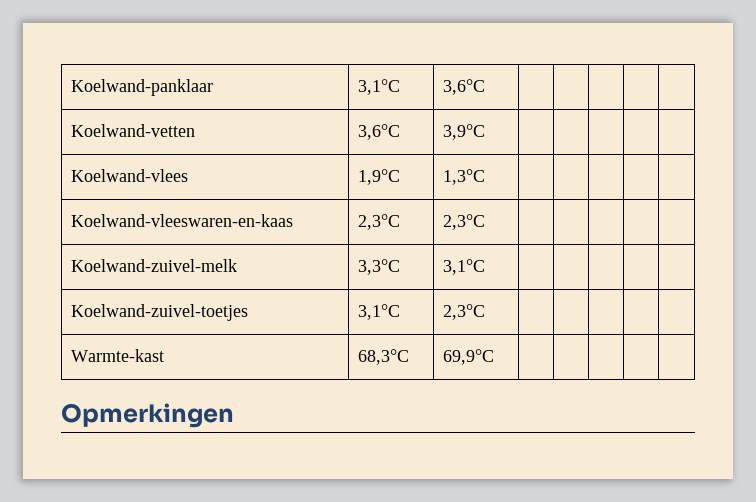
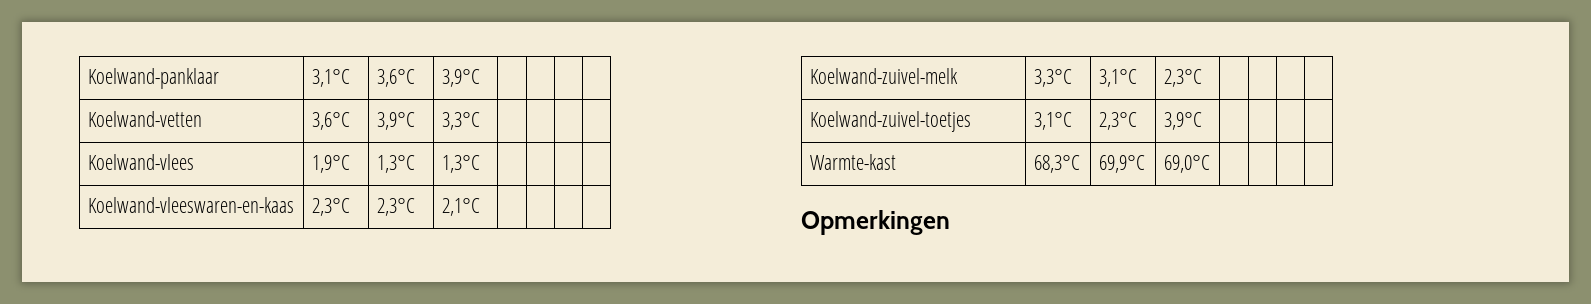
- Koelwand-panklaar | 3,1°C | 3,6°C | | | | |
+ Koelwand-panklaar | 3,1°C | 3,6°C | 3,9°C | | | |
- Koelwand-vetten | 3,6°C | 3,9°C | | | | |
+ Koelwand-vetten | 3,6°C | 3,9°C | 3,3°C | | | |
- Koelwand-vlees | 1,9°C | 1,3°C | | | | |
+ Koelwand-vlees | 1,9°C | 1,3°C | 1,3°C | | | |
- Koelwand-vleeswaren-en-kaas | 2,3°C | 2,3°C | | | | |
+ Koelwand-vleeswaren-en-kaas | 2,3°C | 2,3°C | 2,1°C | | | |
- Koelwand-zuivel-melk | 3,3°C | 3,1°C | | | | |
+ Koelwand-zuivel-melk | 3,3°C | 3,1°C | 2,3°C | | | |
- Koelwand-zuivel-toetjes | 3,1°C | 2,3°C | | | | |
+ Koelwand-zuivel-toetjes | 3,1°C | 2,3°C | 3,9°C | | | |
- Warmte-kast | 68,3°C | 69,9°C | | | | |
+ Warmte-kast | 68,3°C | 69,9°C | 69,0°C | | | |

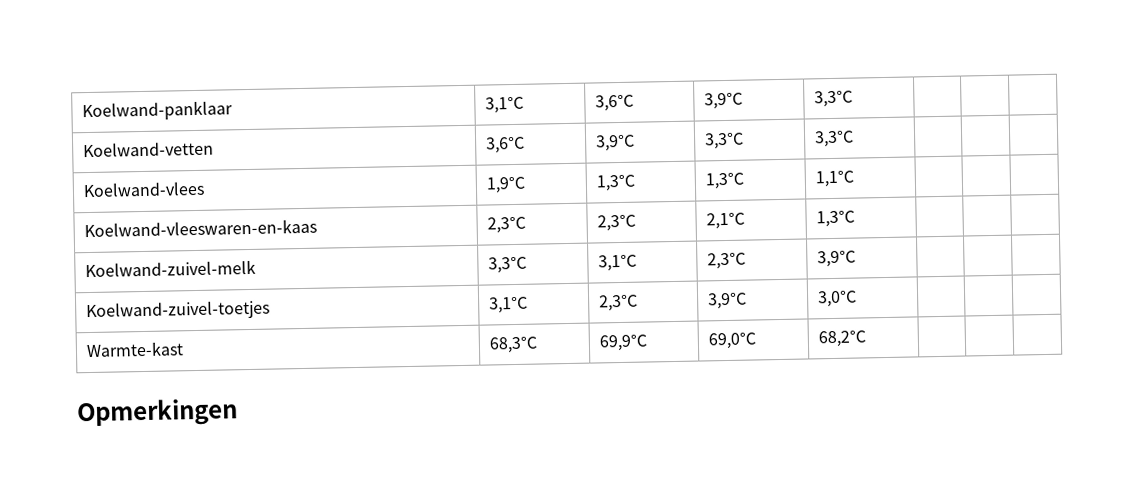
- Koelwand-panklaar | 3,1°C | 3,6°C | 3,9°C | | | |
+ Koelwand-panklaar | 3,1°C | 3,6°C | 3,9°C | 3,3°C | | |
- Koelwand-vetten | 3,6°C | 3,9°C | 3,3°C | | | |
+ Koelwand-vetten | 3,6°C | 3,9°C | 3,3°C | 3,3°C | | |
- Koelwand-vlees | 1,9°C | 1,3°C | 1,3°C | | | |
+ Koelwand-vlees | 1,9°C | 1,3°C | 1,3°C | 1,1°C | | |
- Koelwand-vleeswaren-en-kaas | 2,3°C | 2,3°C | 2,1°C | | | |
+ Koelwand-vleeswaren-en-kaas | 2,3°C | 2,3°C | 2,1°C | 1,3°C | | |
- Koelwand-zuivel-melk | 3,3°C | 3,1°C | 2,3°C | | | |
+ Koelwand-zuivel-melk | 3,3°C | 3,1°C | 2,3°C | 3,9°C | | |
- Koelwand-zuivel-toetjes | 3,1°C | 2,3°C | 3,9°C | | | |
+ Koelwand-zuivel-toetjes | 3,1°C | 2,3°C | 3,9°C | 3,0°C | | |
- Warmte-kast | 68,3°C | 69,9°C | 69,0°C | | | |
+ Warmte-kast | 68,3°C | 69,9°C | 69,0°C | 68,2°C | | |

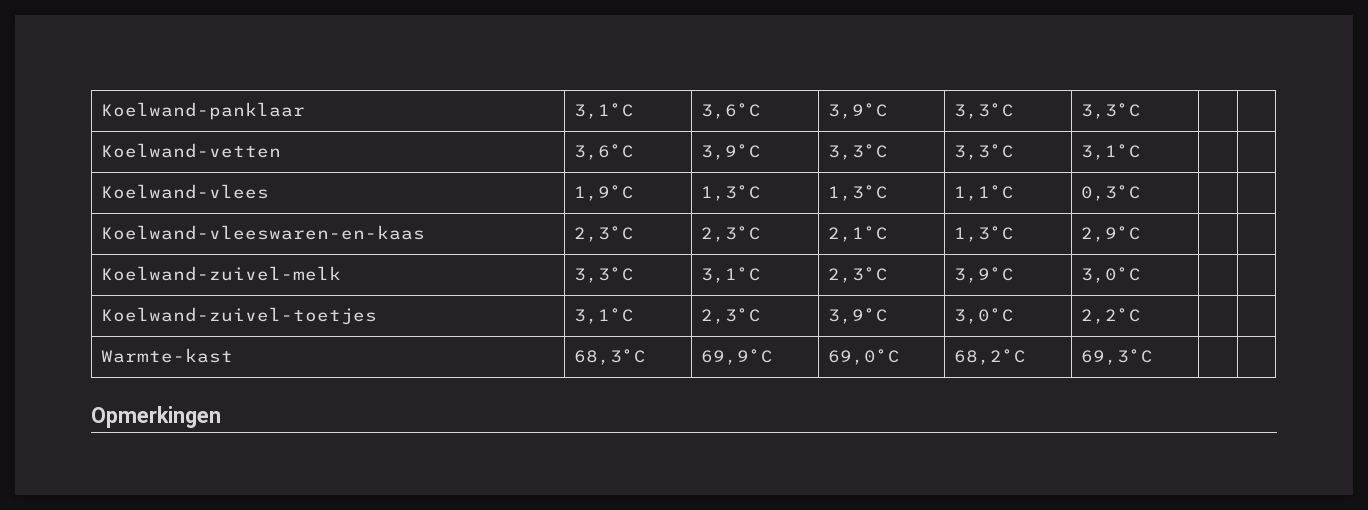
- Koelwand-panklaar | 3,1°C | 3,6°C | 3,9°C | 3,3°C | | |
+ Koelwand-panklaar | 3,1°C | 3,6°C | 3,9°C | 3,3°C | 3,3°C | |
- Koelwand-vetten | 3,6°C | 3,9°C | 3,3°C | 3,3°C | | |
+ Koelwand-vetten | 3,6°C | 3,9°C | 3,3°C | 3,3°C | 3,1°C | |
- Koelwand-vlees | 1,9°C | 1,3°C | 1,3°C | 1,1°C | | |
+ Koelwand-vlees | 1,9°C | 1,3°C | 1,3°C | 1,1°C | 0,3°C | |
- Koelwand-vleeswaren-en-kaas | 2,3°C | 2,3°C | 2,1°C | 1,3°C | | |
+ Koelwand-vleeswaren-en-kaas | 2,3°C | 2,3°C | 2,1°C | 1,3°C | 2,9°C | |
- Koelwand-zuivel-melk | 3,3°C | 3,1°C | 2,3°C | 3,9°C | | |
+ Koelwand-zuivel-melk | 3,3°C | 3,1°C | 2,3°C | 3,9°C | 3,0°C | |
- Koelwand-zuivel-toetjes | 3,1°C | 2,3°C | 3,9°C | 3,0°C | | |
+ Koelwand-zuivel-toetjes | 3,1°C | 2,3°C | 3,9°C | 3,0°C | 2,2°C | |
- Warmte-kast | 68,3°C | 69,9°C | 69,0°C | 68,2°C | | |
+ Warmte-kast | 68,3°C | 69,9°C | 69,0°C | 68,2°C | 69,3°C | |

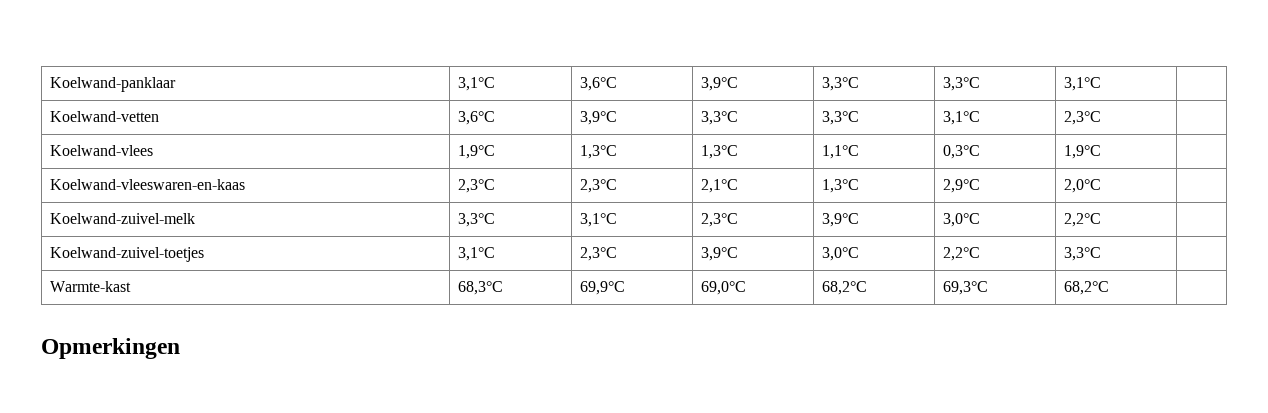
- Koelwand-panklaar | 3,1°C | 3,6°C | 3,9°C | 3,3°C | 3,3°C | |
+ Koelwand-panklaar | 3,1°C | 3,6°C | 3,9°C | 3,3°C | 3,3°C | 3,1°C |
- Koelwand-vetten | 3,6°C | 3,9°C | 3,3°C | 3,3°C | 3,1°C | |
+ Koelwand-vetten | 3,6°C | 3,9°C | 3,3°C | 3,3°C | 3,1°C | 2,3°C |
- Koelwand-vlees | 1,9°C | 1,3°C | 1,3°C | 1,1°C | 0,3°C | |
+ Koelwand-vlees | 1,9°C | 1,3°C | 1,3°C | 1,1°C | 0,3°C | 1,9°C |
- Koelwand-vleeswaren-en-kaas | 2,3°C | 2,3°C | 2,1°C | 1,3°C | 2,9°C | |
+ Koelwand-vleeswaren-en-kaas | 2,3°C | 2,3°C | 2,1°C | 1,3°C | 2,9°C | 2,0°C |
- Koelwand-zuivel-melk | 3,3°C | 3,1°C | 2,3°C | 3,9°C | 3,0°C | |
+ Koelwand-zuivel-melk | 3,3°C | 3,1°C | 2,3°C | 3,9°C | 3,0°C | 2,2°C |
- Koelwand-zuivel-toetjes | 3,1°C | 2,3°C | 3,9°C | 3,0°C | 2,2°C | |
+ Koelwand-zuivel-toetjes | 3,1°C | 2,3°C | 3,9°C | 3,0°C | 2,2°C | 3,3°C |
- Warmte-kast | 68,3°C | 69,9°C | 69,0°C | 68,2°C | 69,3°C | |
+ Warmte-kast | 68,3°C | 69,9°C | 69,0°C | 68,2°C | 69,3°C | 68,2°C |

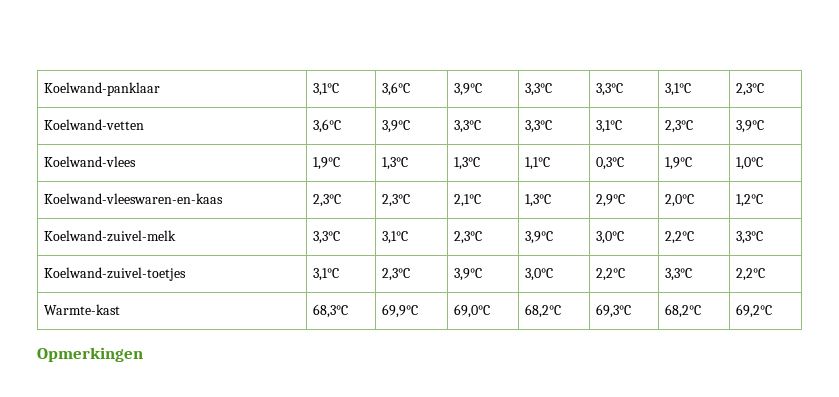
- Koelwand-panklaar | 3,1°C | 3,6°C | 3,9°C | 3,3°C | 3,3°C | 3,1°C |
+ Koelwand-panklaar | 3,1°C | 3,6°C | 3,9°C | 3,3°C | 3,3°C | 3,1°C | 2,3°C
- Koelwand-vetten | 3,6°C | 3,9°C | 3,3°C | 3,3°C | 3,1°C | 2,3°C |
+ Koelwand-vetten | 3,6°C | 3,9°C | 3,3°C | 3,3°C | 3,1°C | 2,3°C | 3,9°C
- Koelwand-vlees | 1,9°C | 1,3°C | 1,3°C | 1,1°C | 0,3°C | 1,9°C |
+ Koelwand-vlees | 1,9°C | 1,3°C | 1,3°C | 1,1°C | 0,3°C | 1,9°C | 1,0°C
- Koelwand-vleeswaren-en-kaas | 2,3°C | 2,3°C | 2,1°C | 1,3°C | 2,9°C | 2,0°C |
+ Koelwand-vleeswaren-en-kaas | 2,3°C | 2,3°C | 2,1°C | 1,3°C | 2,9°C | 2,0°C | 1,2°C
- Koelwand-zuivel-melk | 3,3°C | 3,1°C | 2,3°C | 3,9°C | 3,0°C | 2,2°C |
+ Koelwand-zuivel-melk | 3,3°C | 3,1°C | 2,3°C | 3,9°C | 3,0°C | 2,2°C | 3,3°C
- Koelwand-zuivel-toetjes | 3,1°C | 2,3°C | 3,9°C | 3,0°C | 2,2°C | 3,3°C |
+ Koelwand-zuivel-toetjes | 3,1°C | 2,3°C | 3,9°C | 3,0°C | 2,2°C | 3,3°C | 2,2°C
- Warmte-kast | 68,3°C | 69,9°C | 69,0°C | 68,2°C | 69,3°C | 68,2°C |
+ Warmte-kast | 68,3°C | 69,9°C | 69,0°C | 68,2°C | 69,3°C | 68,2°C | 69,2°C

